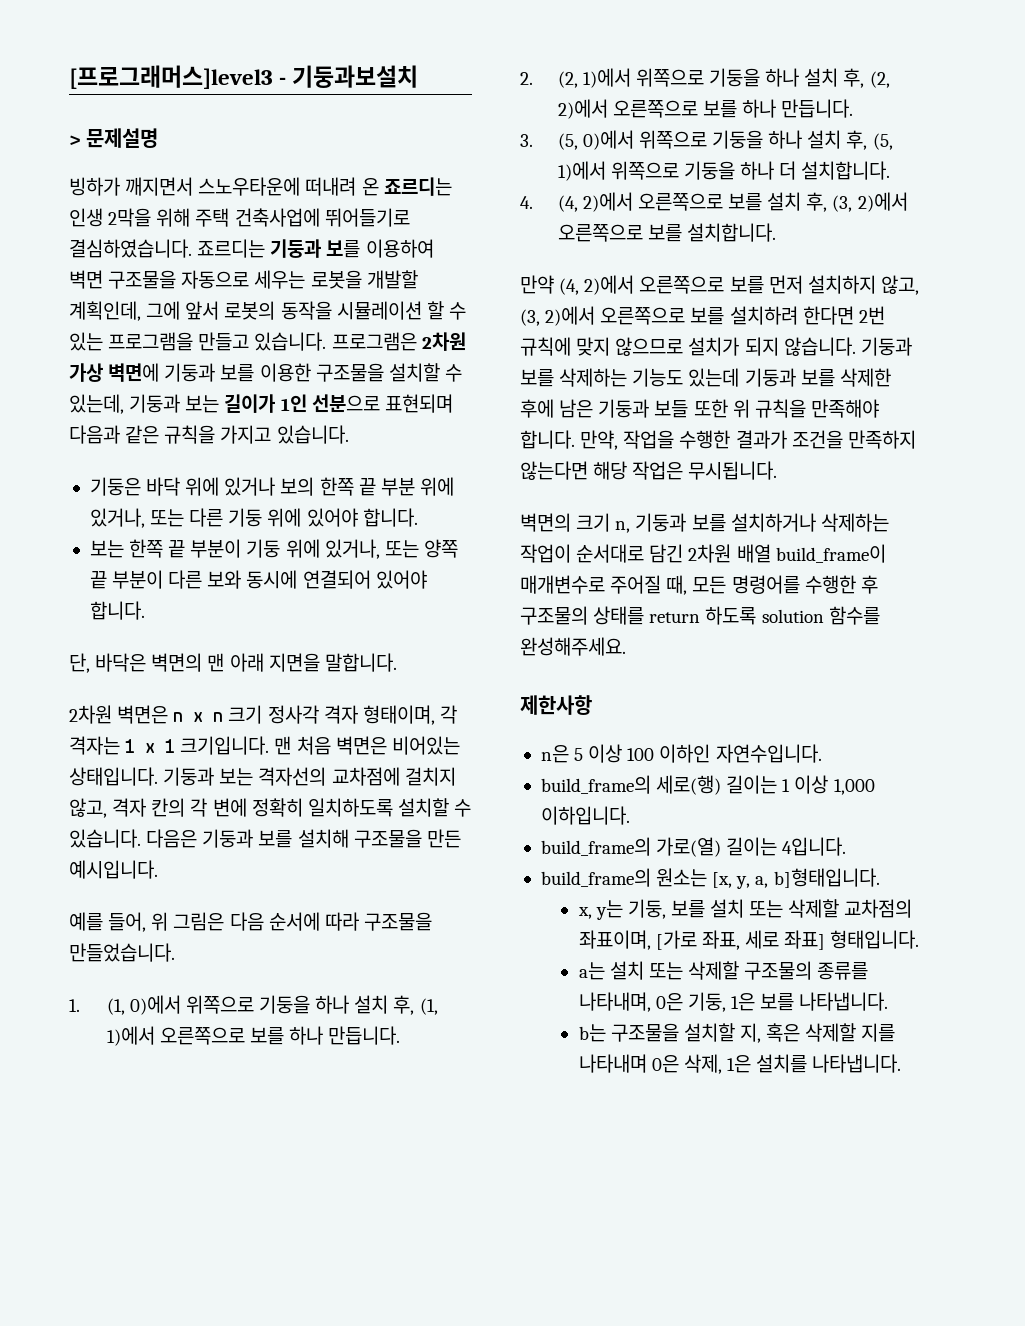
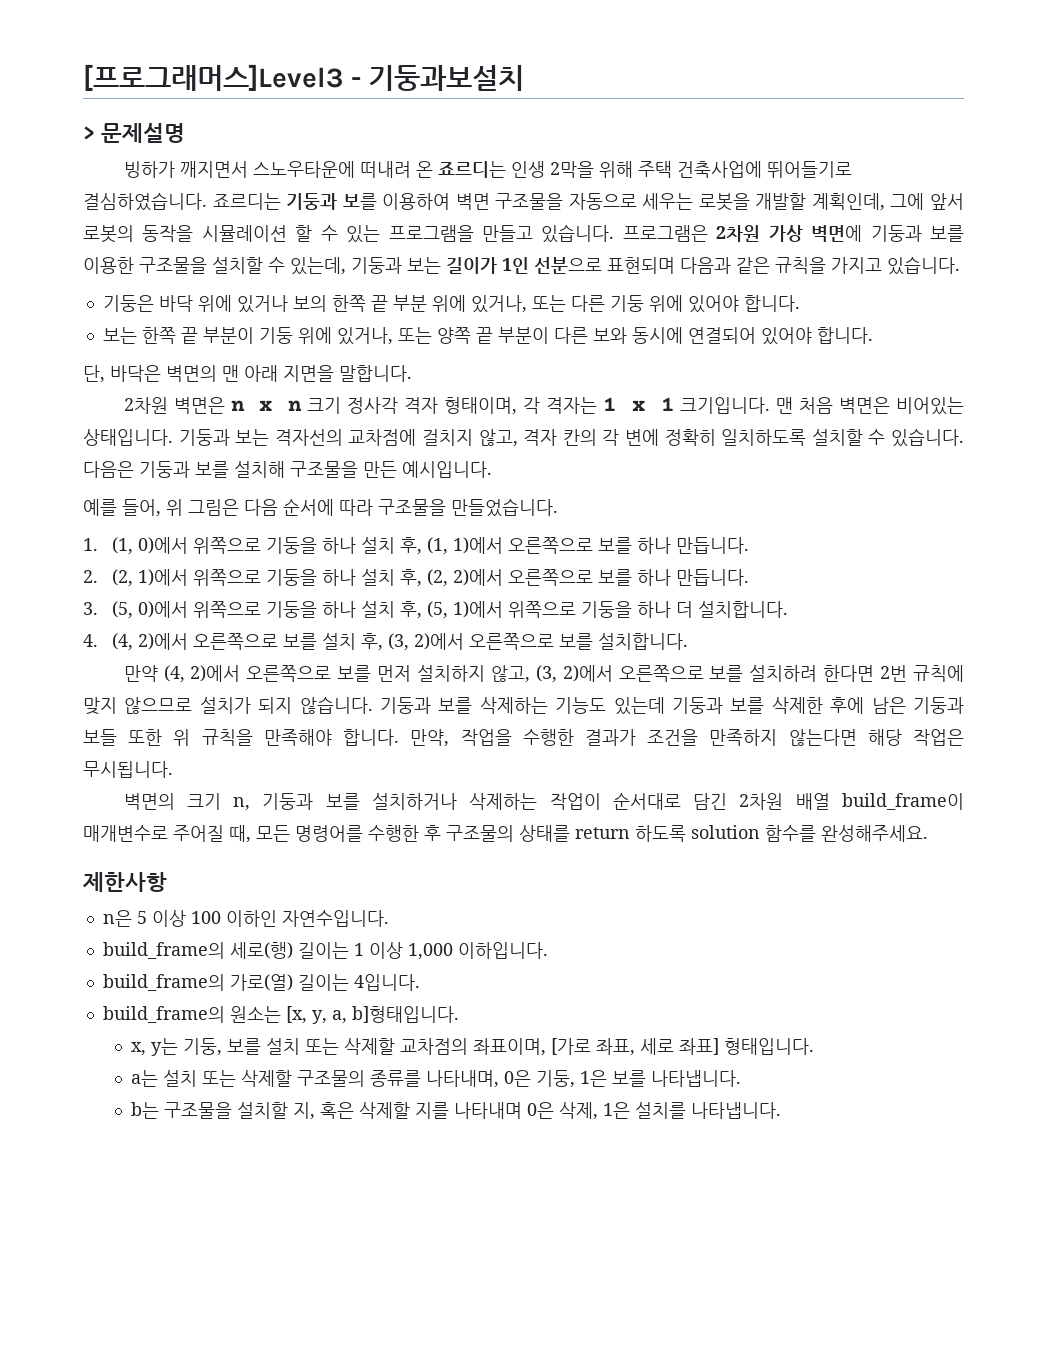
- [프로그래머스]level3 - 기둥과보설치
+ [프로그래머스]Level3 - 기둥과보설치

